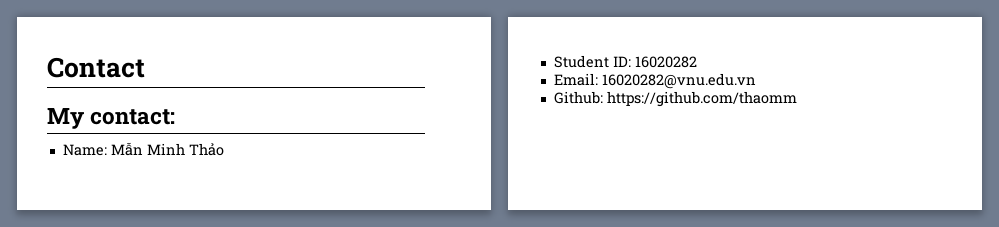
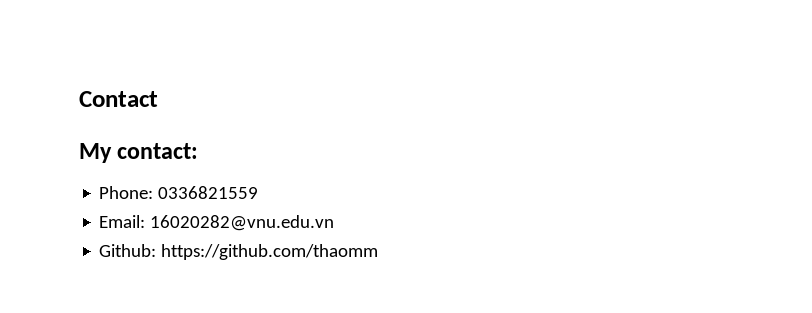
- Name: Mẫn Minh Thảo
- Student ID: 16020282
+ Phone: 0336821559

